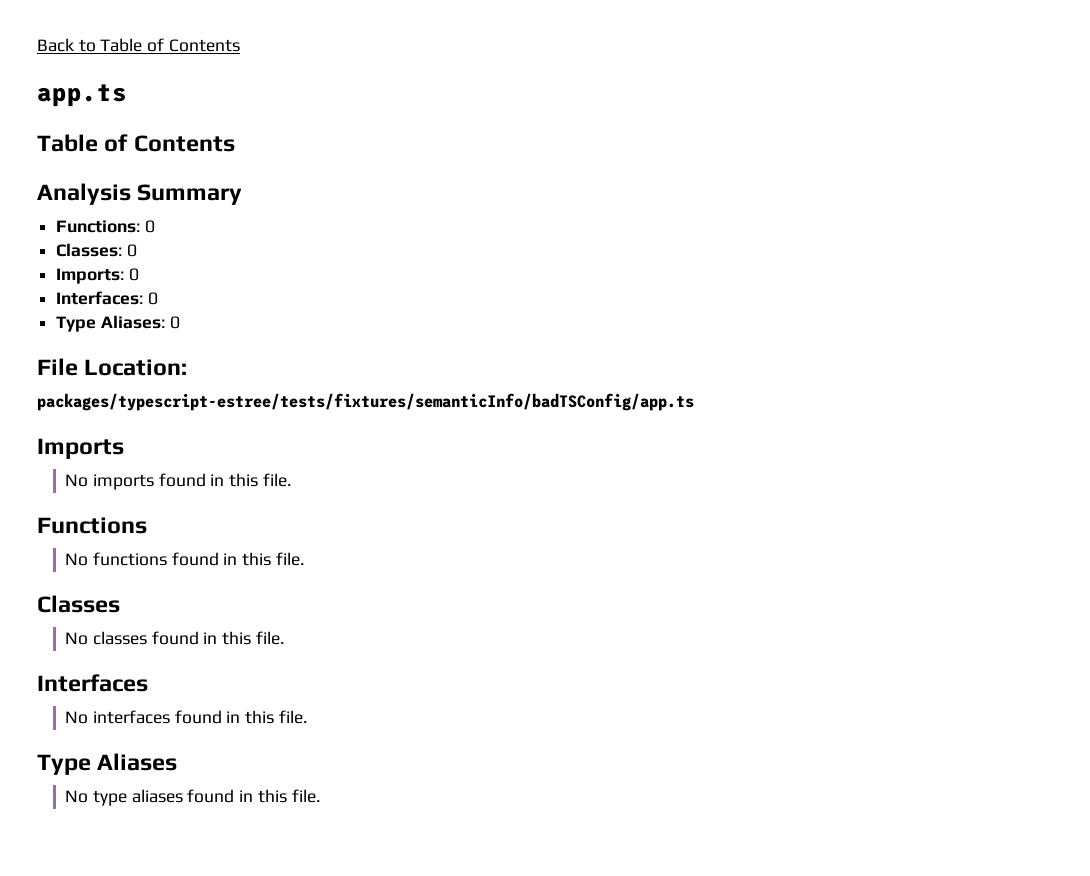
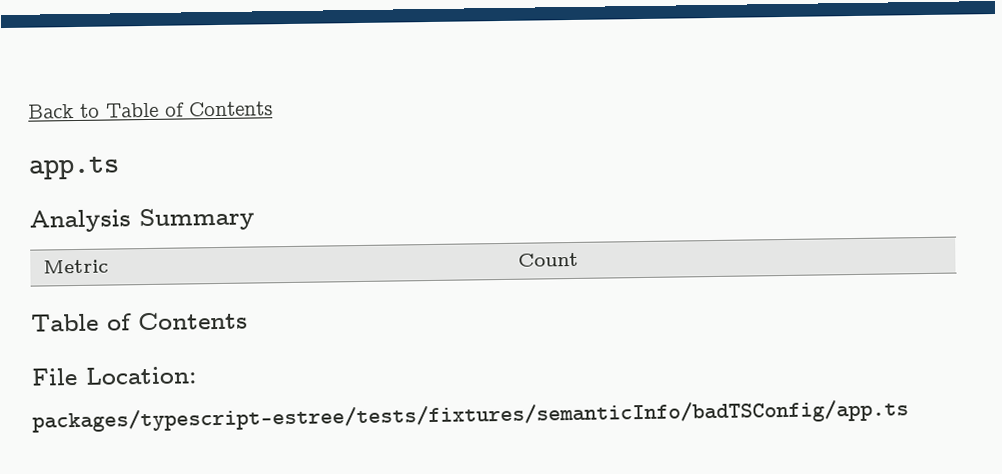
  app.ts
+ Analysis Summary
+ Metric | Count
  Table of Contents
- Analysis Summary
- Functions: 0
- Classes: 0
- Imports: 0
- Interfaces: 0
- Type Aliases: 0
  File Location:
  packages/typescript-estree/tests/fixtures/semanticInfo/badTSConfig/app.ts
- Imports
- No imports found in this file.
- Functions
- No functions found in this file.
- Classes
- No classes found in this file.
- Interfaces
- No interfaces found in this file.
- Type Aliases
- No type aliases found in this file.

